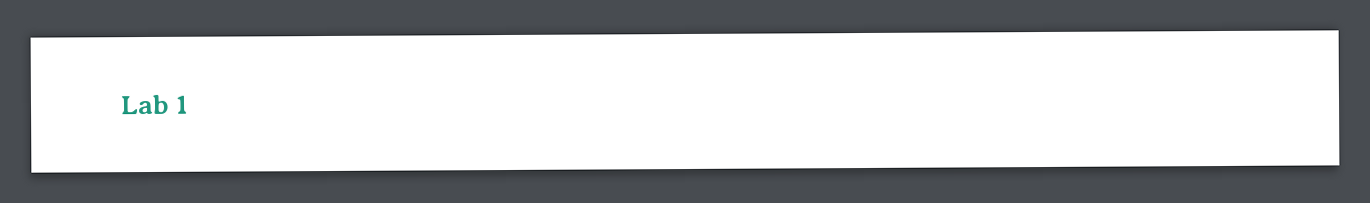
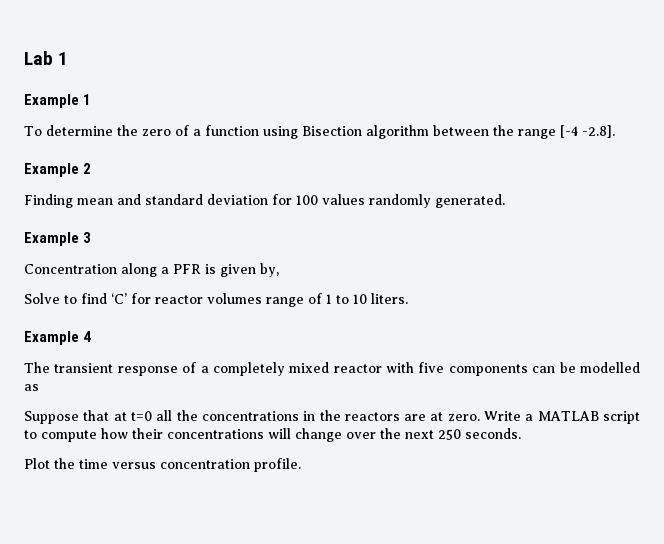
+ Example 1
+ To determine the zero of a function using Bisection algorithm between the range [-4 -2.8].
+ Example 2
+ Finding mean and standard deviation for 100 values randomly generated.
+ Example 3
+ Concentration along a PFR is given by,
+ Solve to find ‘C’ for reactor volumes range of 1 to 10 liters.
+ Example 4
+ The transient response of a completely mixed reactor with five components can be modelled as
+ Suppose that at t=0 all the concentrations in the reactors are at zero. Write a MATLAB script to compute how their concentrations will change over the next 250 seconds.
+ Plot the time versus concentration profile.

